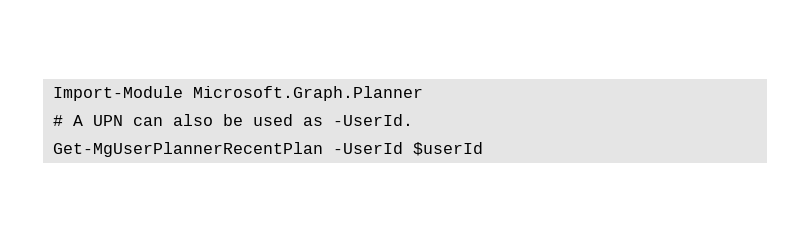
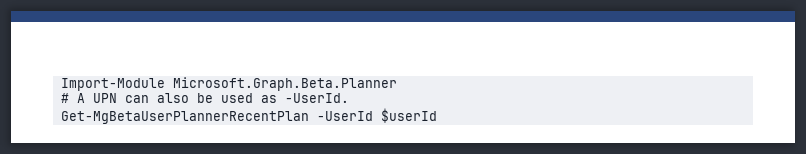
- Import-Module Microsoft.Graph.Planner
+ Import-Module Microsoft.Graph.Beta.Planner
- Get-MgUserPlannerRecentPlan -UserId $userId
+ Get-MgBetaUserPlannerRecentPlan -UserId $userId

